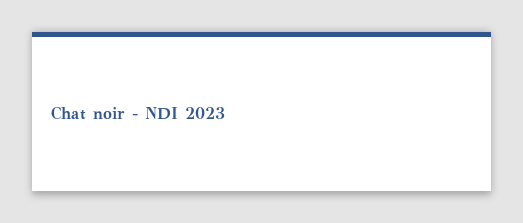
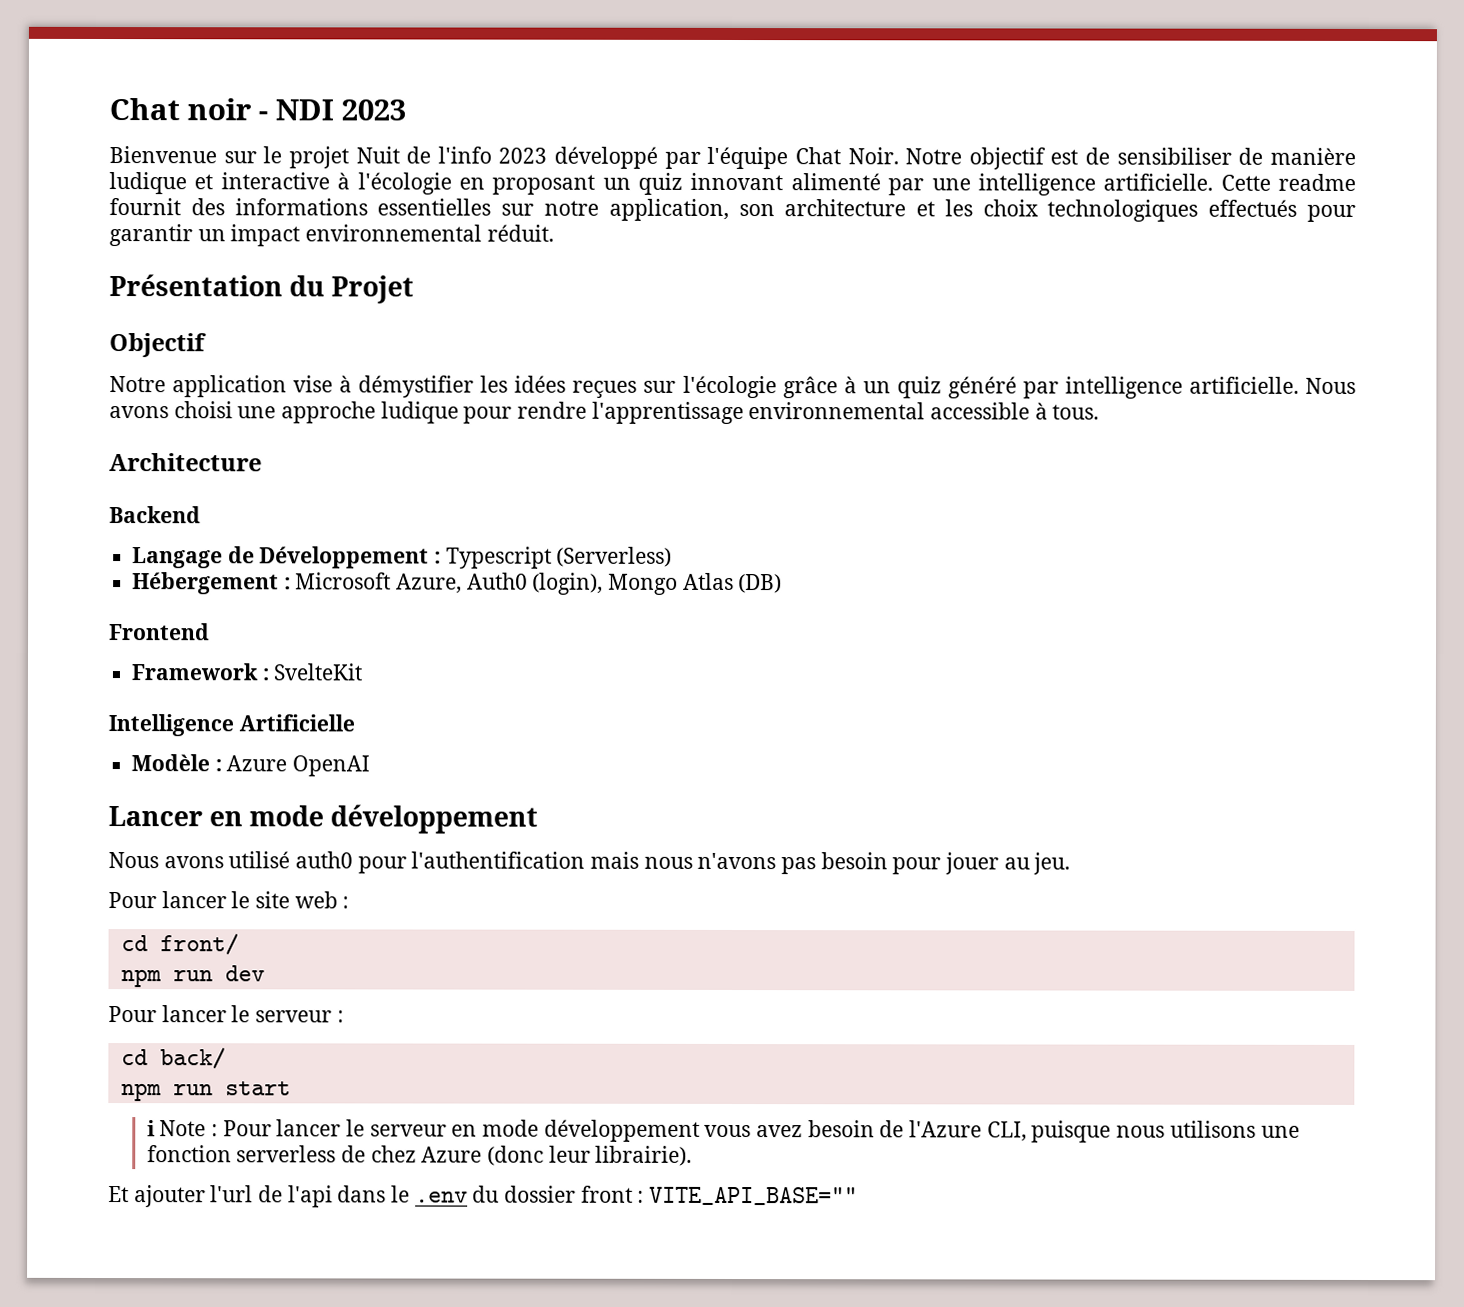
+ Bienvenue sur le projet Nuit de l'info 2023 développé par l'équipe Chat Noir. Notre objectif est de sensibiliser de manière ludique et interactive à l'écologie en proposant un quiz innovant alimenté par une intelligence artificielle. Cette readme fournit des informations essentielles sur notre application, son architecture et les choix technologiques effectués pour garantir un impact environnemental réduit.
+ Présentation du Projet
+ Objectif
+ Notre application vise à démystifier les idées reçues sur l'écologie grâce à un quiz généré par intelligence artificielle. Nous avons choisi une approche ludique pour rendre l'apprentissage environnemental accessible à tous.
+ Architecture
+ Backend
+ Langage de Développement : Typescript (Serverless)
+ Hébergement : Microsoft Azure, Auth0 (login), Mongo Atlas (DB)
+ Frontend
+ Framework : SvelteKit
+ Intelligence Artificielle
+ Modèle : Azure OpenAI
+ Lancer en mode développement
+ Nous avons utilisé auth0 pour l'authentification mais nous n'avons pas besoin pour jouer au jeu.
+ Pour lancer le site web :
+ cd front/
+ npm run dev
+ Pour lancer le serveur :
+ cd back/
+ npm run start
+ ℹ Note : Pour lancer le serveur en mode développement vous avez besoin de l'Azure CLI, puisque nous utilisons une fonction serverless de chez Azure (donc leur librairie).
+ Et ajouter l'url de l'api dans le .env du dossier front : VITE_API_BASE=""

